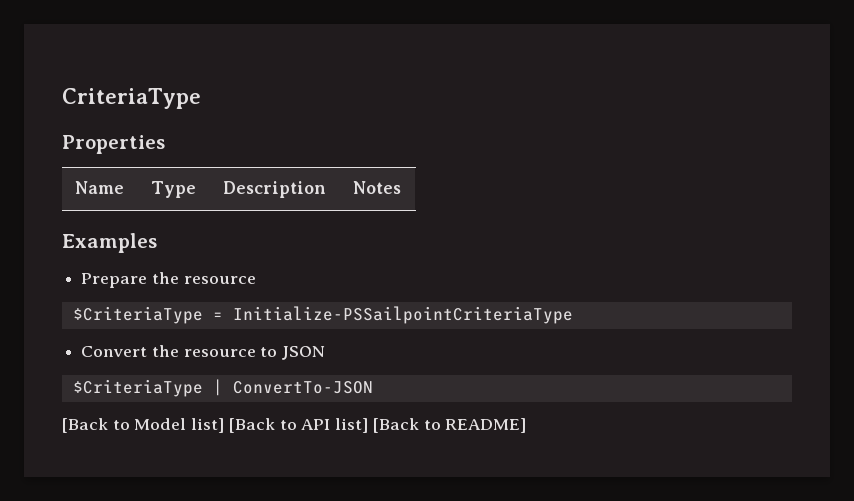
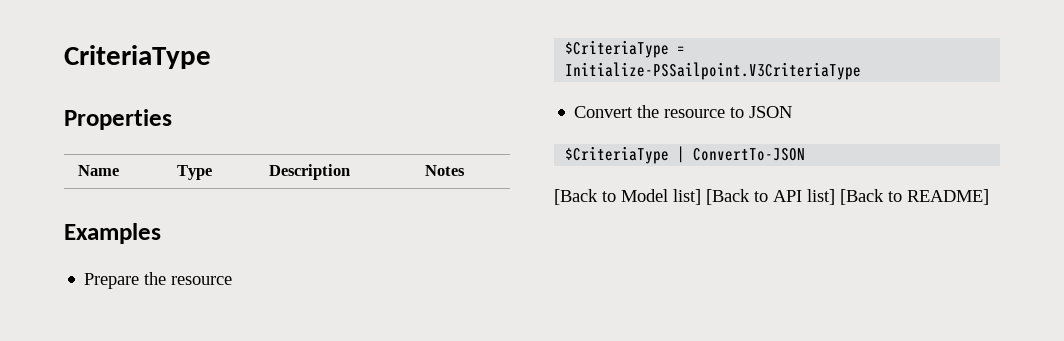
- $CriteriaType = Initialize-PSSailpointCriteriaType
+ $CriteriaType = Initialize-PSSailpoint.V3CriteriaType

